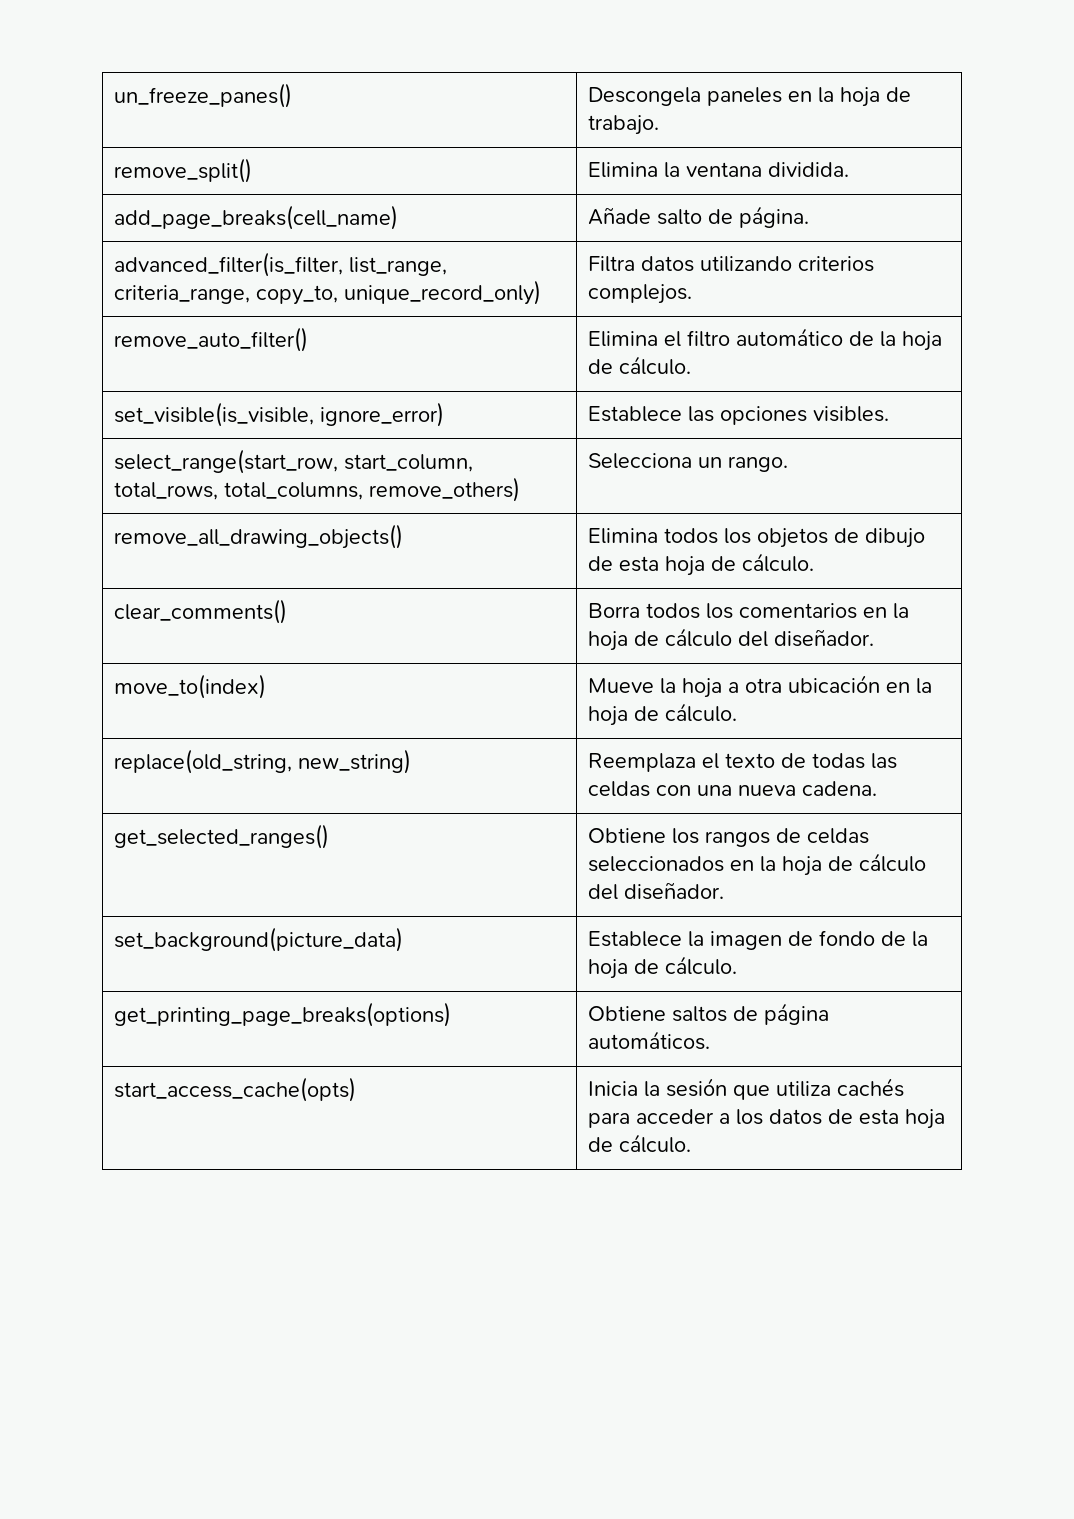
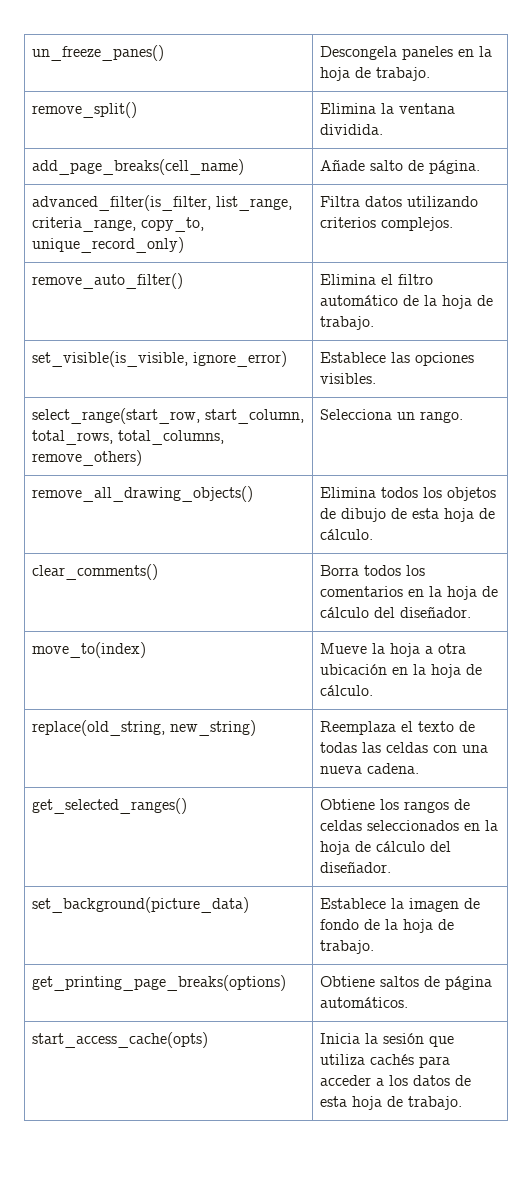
- remove_auto_filter() | Elimina el filtro automático de la hoja de cálculo.
+ remove_auto_filter() | Elimina el filtro automático de la hoja de trabajo.
- set_background(picture_data) | Establece la imagen de fondo de la hoja de cálculo.
+ set_background(picture_data) | Establece la imagen de fondo de la hoja de trabajo.
- start_access_cache(opts) | Inicia la sesión que utiliza cachés para acceder a los datos de esta hoja de cálculo.
+ start_access_cache(opts) | Inicia la sesión que utiliza cachés para acceder a los datos de esta hoja de trabajo.

